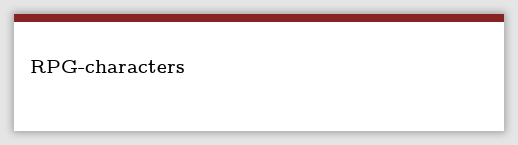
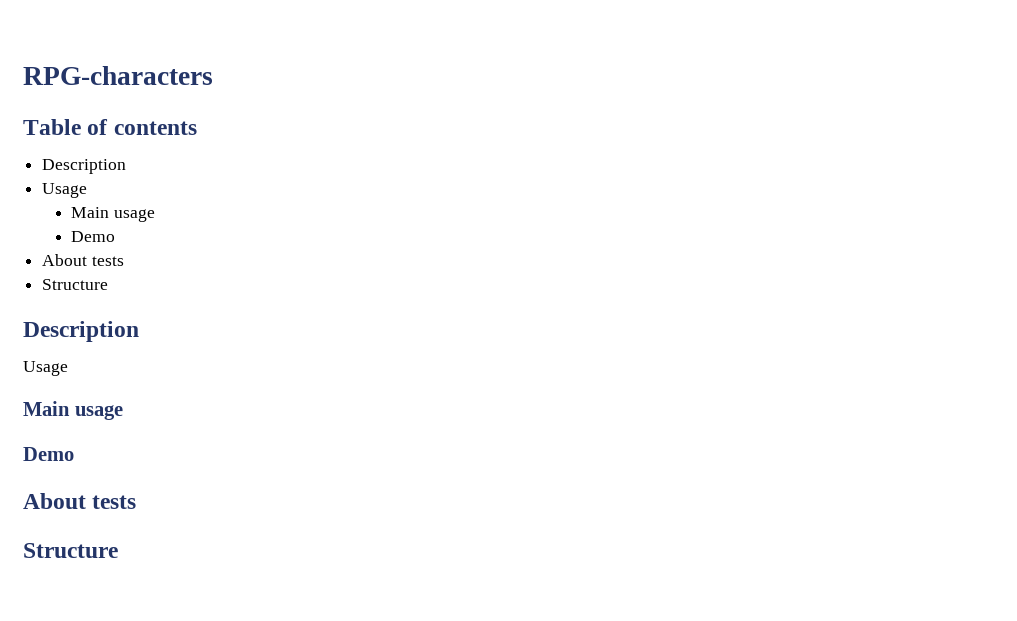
+ Table of contents
+ Description
+ Usage
+ Main usage
+ Demo
+ About tests
+ Structure
+ Description
+ Usage
+ Main usage
+ Demo
+ About tests
+ Structure

